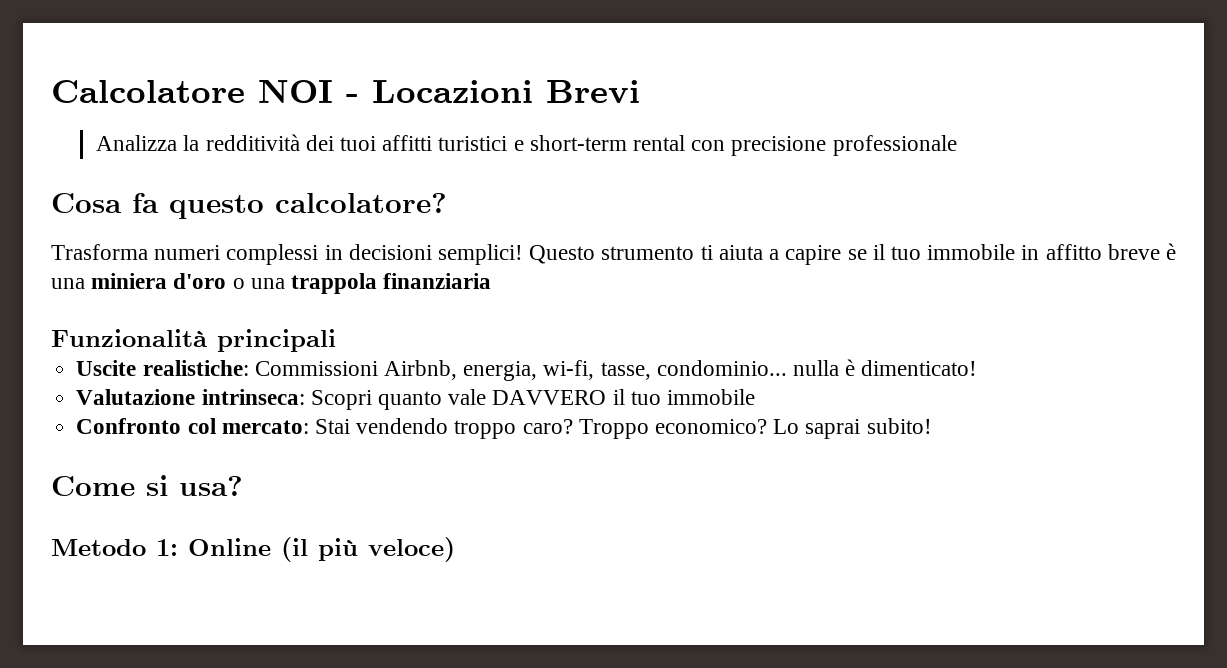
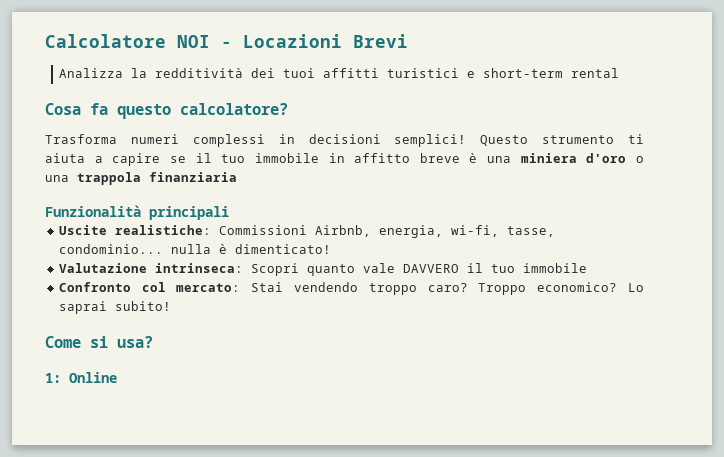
- Analizza la redditività dei tuoi affitti turistici e short-term rental con precisione professionale
+ Analizza la redditività dei tuoi affitti turistici e short-term rental
- Metodo 1: Online (il più veloce)
+ 1: Online

